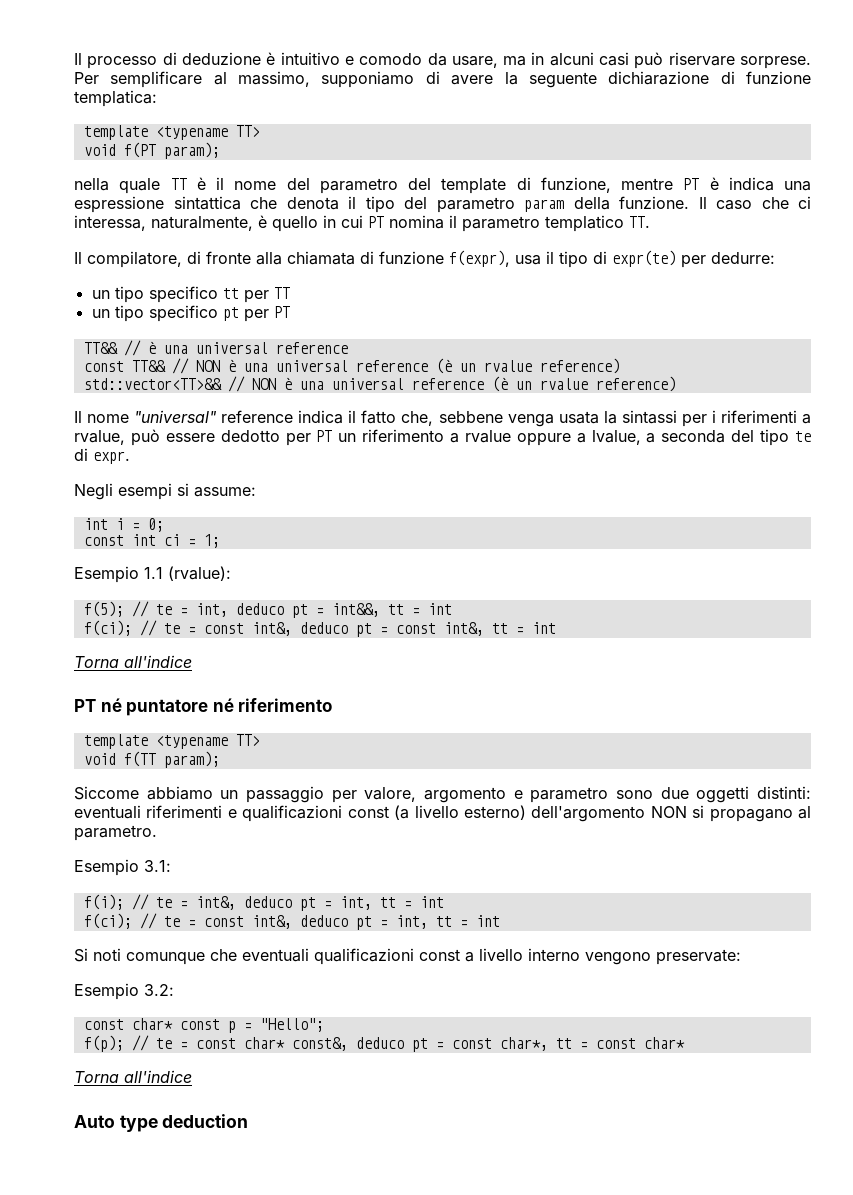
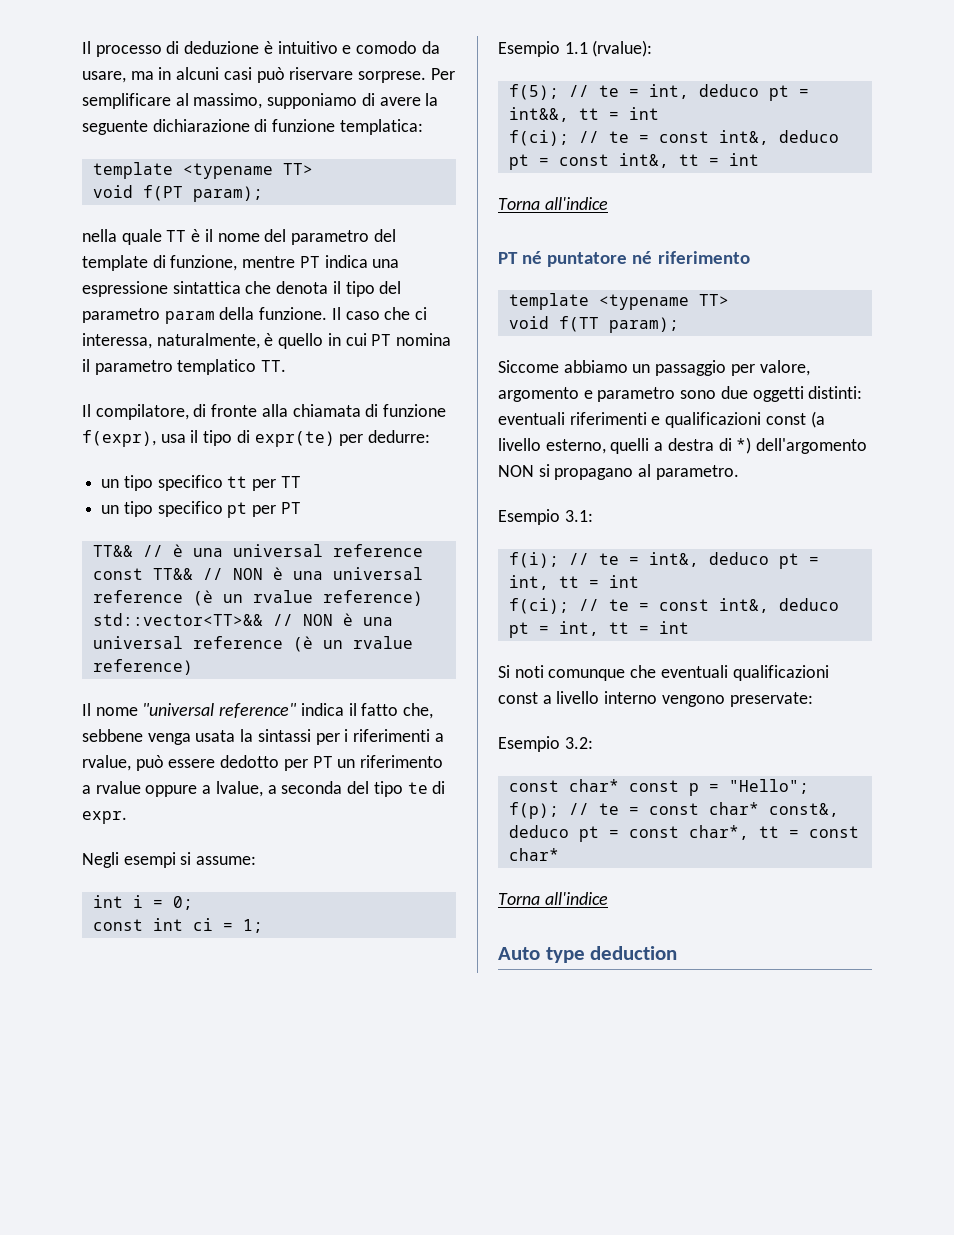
- nella quale TT è il nome del parametro del template di funzione, mentre PT è indica una espressione sintattica che denota il tipo del parametro param della funzione.
+ nella quale TT è il nome del parametro del template di funzione, mentre PT indica una espressione sintattica che denota il tipo del parametro param della funzione.
- Il nome "universal" reference indica il fatto che, sebbene venga usata la sintassi per i riferimenti a rvalue, può essere dedotto per PT un riferimento a rvalue oppure a lvalue, a seconda del tipo te di expr.
+ Il nome "universal reference" indica il fatto che, sebbene venga usata la sintassi per i riferimenti a rvalue, può essere dedotto per PT un riferimento a rvalue oppure a lvalue, a seconda del tipo te di expr.
- Siccome abbiamo un passaggio per valore, argomento e parametro sono due oggetti distinti: eventuali riferimenti e qualificazioni const (a livello esterno) dell'argomento NON si propagano al parametro.
+ Siccome abbiamo un passaggio per valore, argomento e parametro sono due oggetti distinti: eventuali riferimenti e qualificazioni const (a livello esterno, quelli a destra di *) dell'argomento NON si propagano al parametro.

